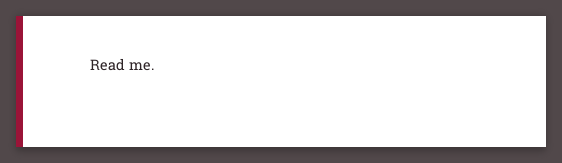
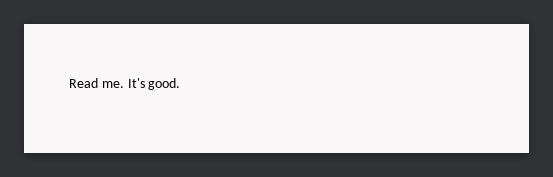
+ It's good.

